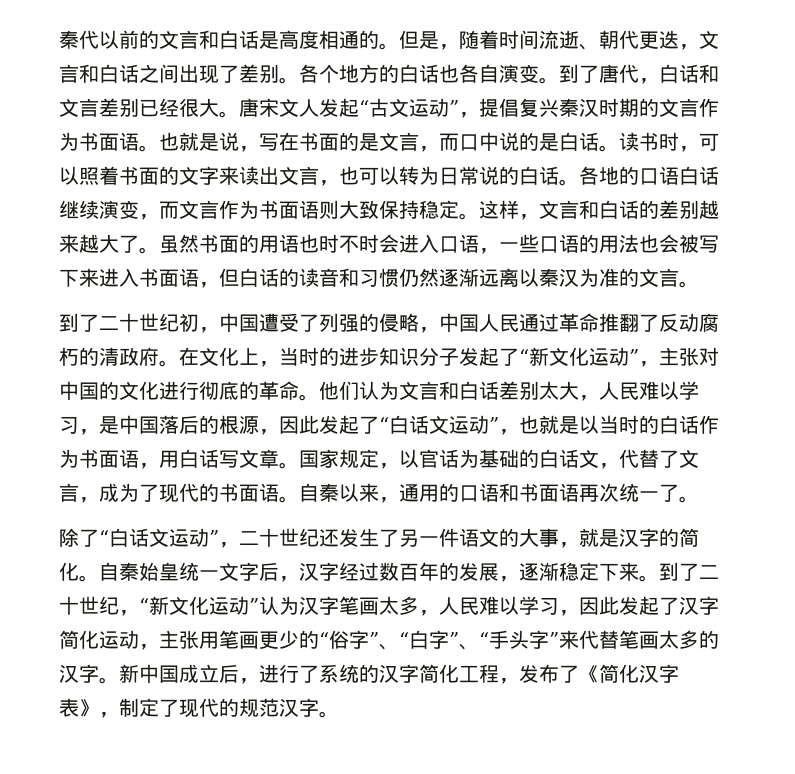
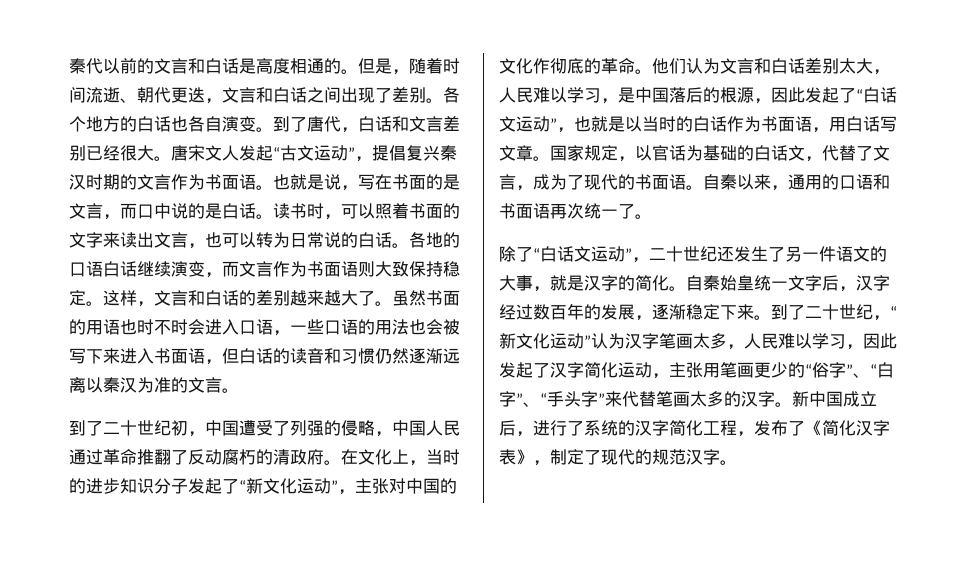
- 在文化上，当时的进步知识分子发起了“新文化运动”，主张对中国的文化进行彻底的革命。
+ 在文化上，当时的进步知识分子发起了“新文化运动”，主张对中国的文化作彻底的革命。

